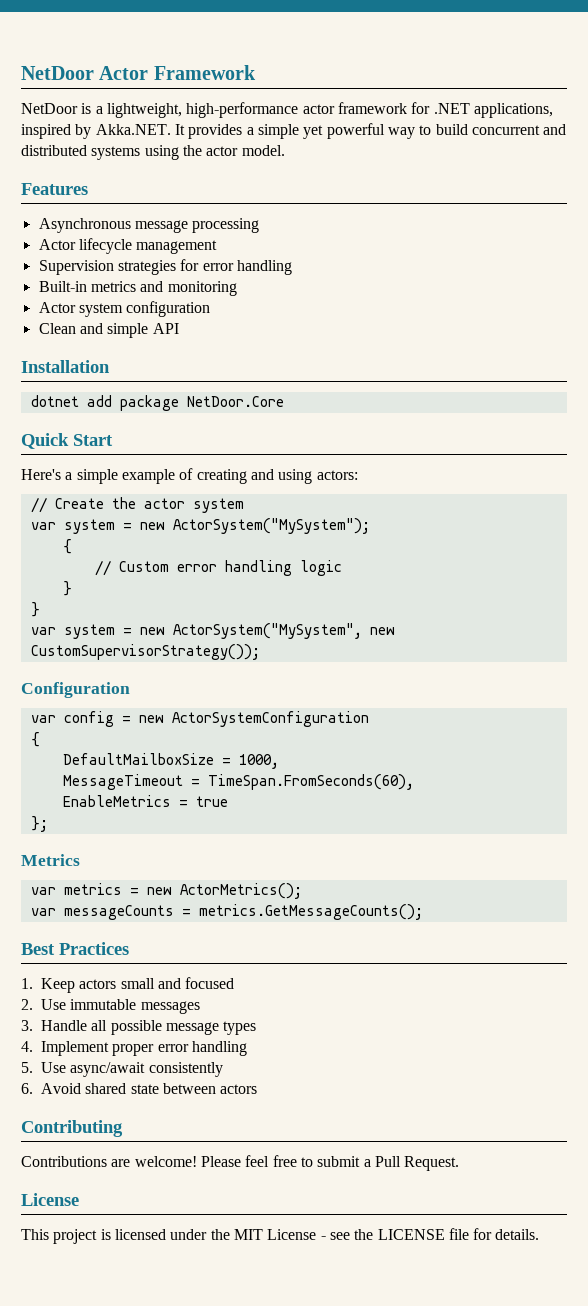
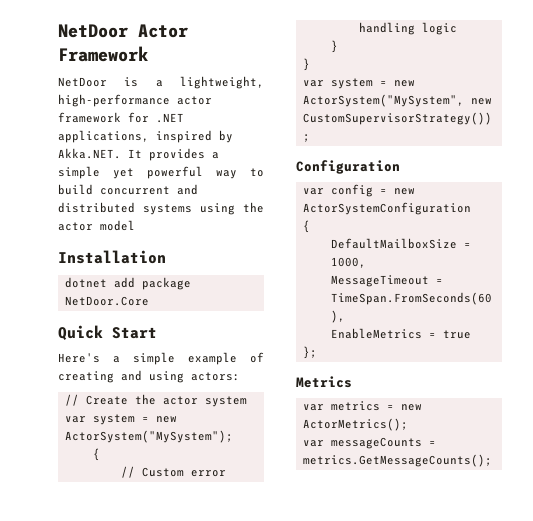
- NetDoor is a lightweight, high-performance actor framework for .NET applications, inspired by Akka.NET. It provides a simple yet powerful way to build concurrent and distributed systems using the actor model.
- Features
- Asynchronous message processing
- Actor lifecycle management
- Supervision strategies for error handling
- Built-in metrics and monitoring
- Actor system configuration
- Clean and simple API
+ NetDoor is a lightweight, high-performance actor framework for .NET applications, inspired by Akka.NET. It provides a simple yet powerful way to build concurrent and distributed systems using the actor model
- Best Practices
- 1. Keep actors small and focused
- 2. Use immutable messages
- 3. Handle all possible message types
- 4. Implement proper error handling
- 5. Use async/await consistently
- 6. Avoid shared state between actors
- Contributing
- Contributions are welcome! Please feel free to submit a Pull Request.
- License
- This project is licensed under the MIT License - see the LICENSE file for details.

